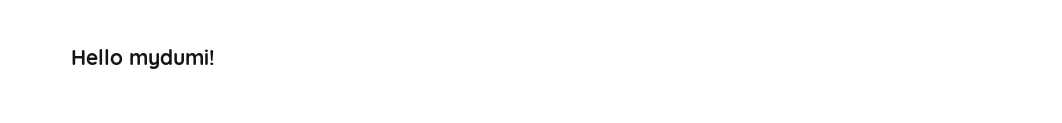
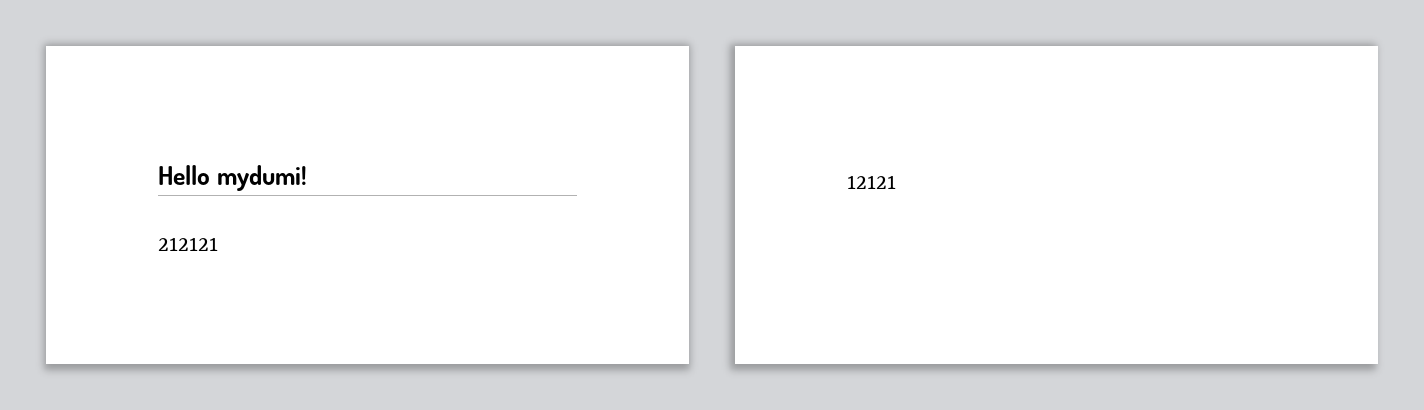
+ 212121
+ 12121

